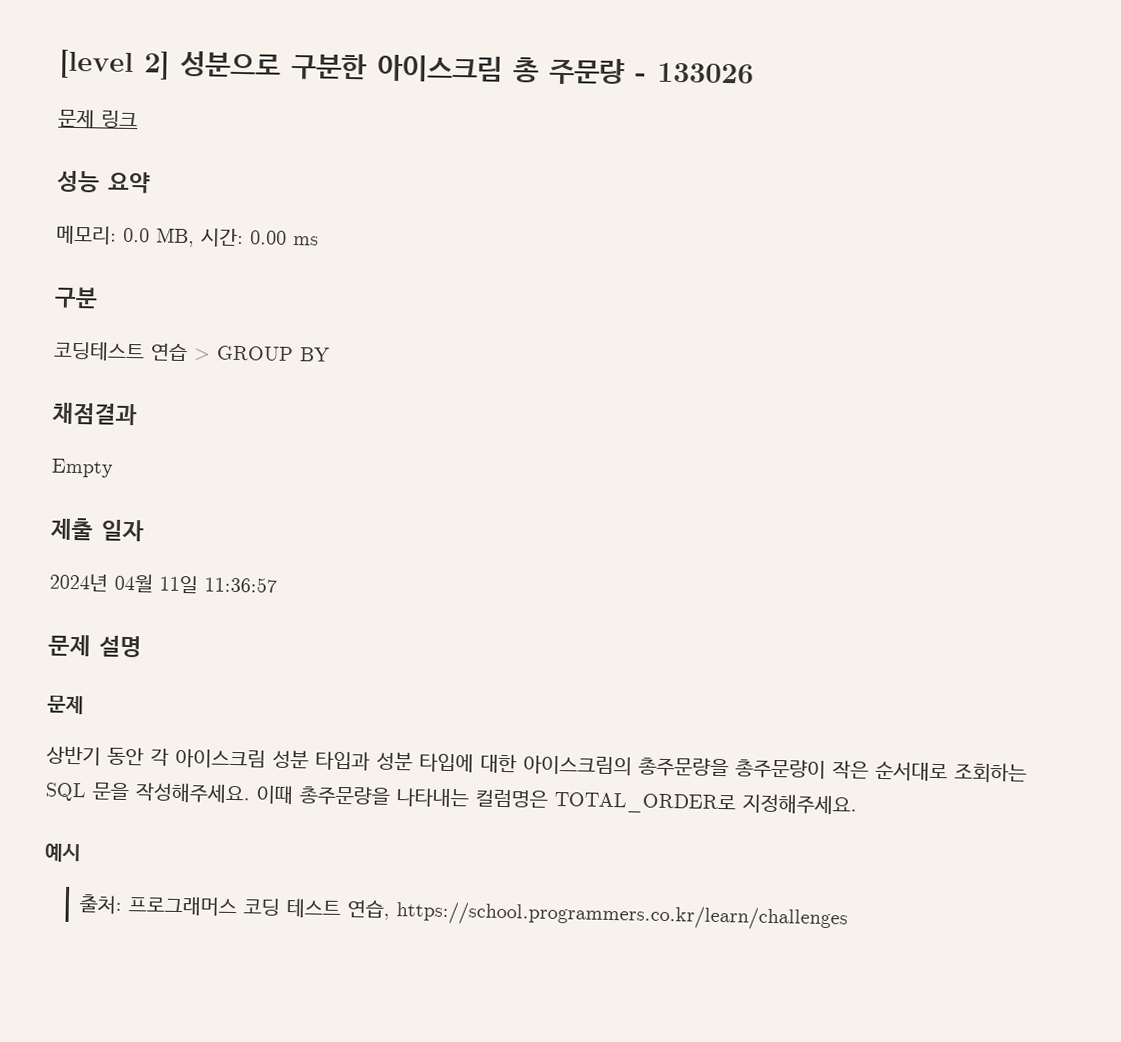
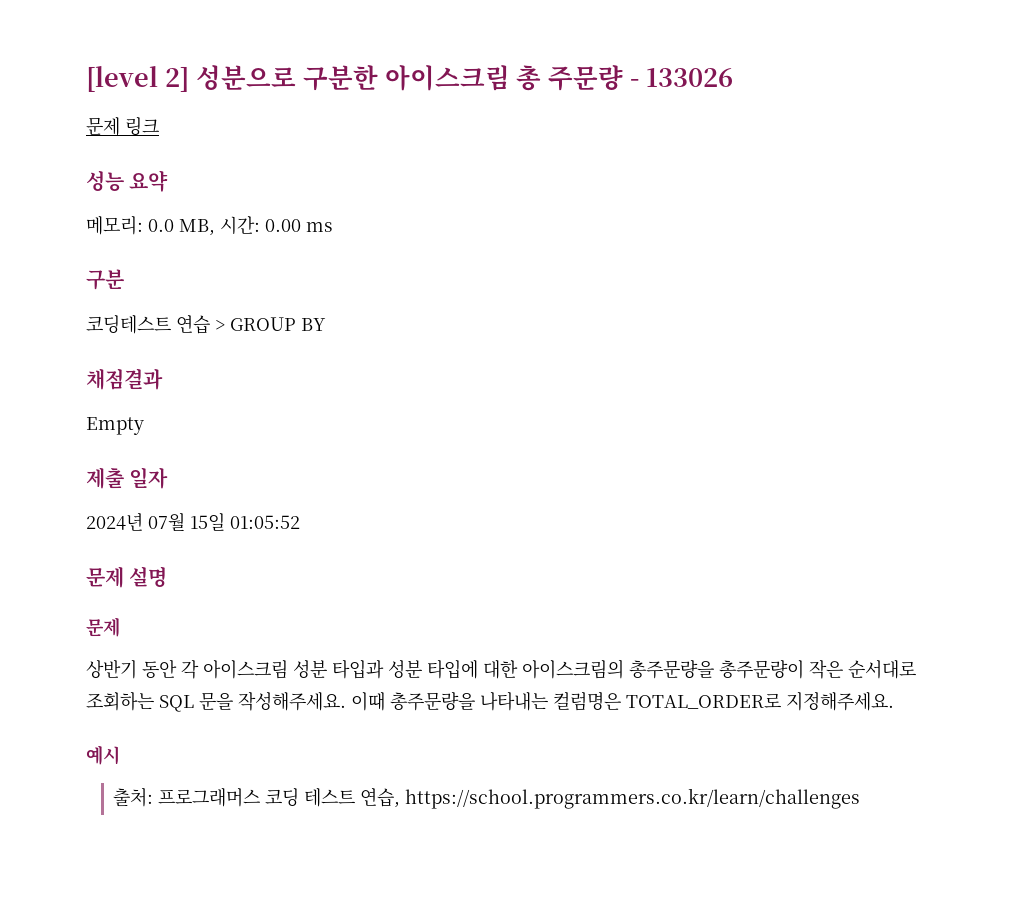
- 2024년 04월 11일 11:36:57
+ 2024년 07월 15일 01:05:52

